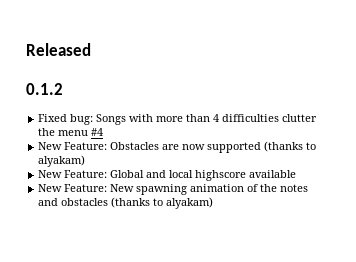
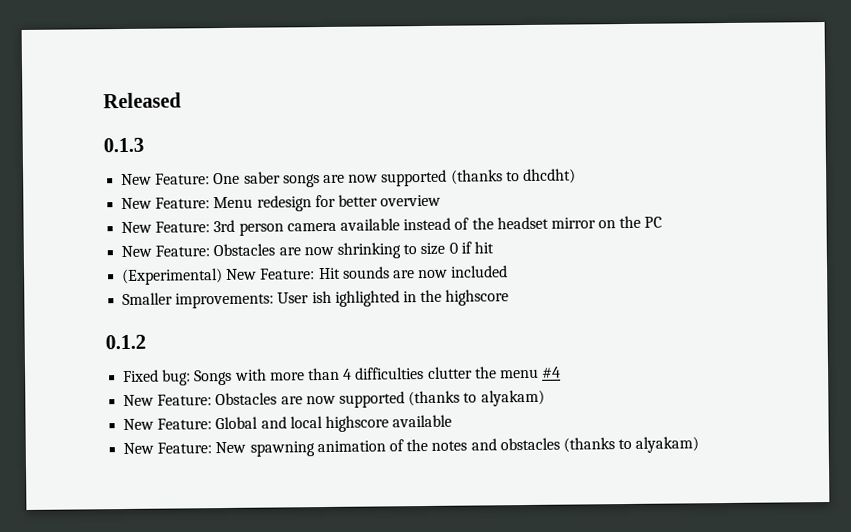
+ 0.1.3
+ New Feature: One saber songs are now supported (thanks to dhcdht)
+ New Feature: Menu redesign for better overview
+ New Feature: 3rd person camera available instead of the headset mirror on the PC
+ New Feature: Obstacles are now shrinking to size 0 if hit
+ (Experimental) New Feature: Hit sounds are now included
+ Smaller improvements: User ish ighlighted in the highscore

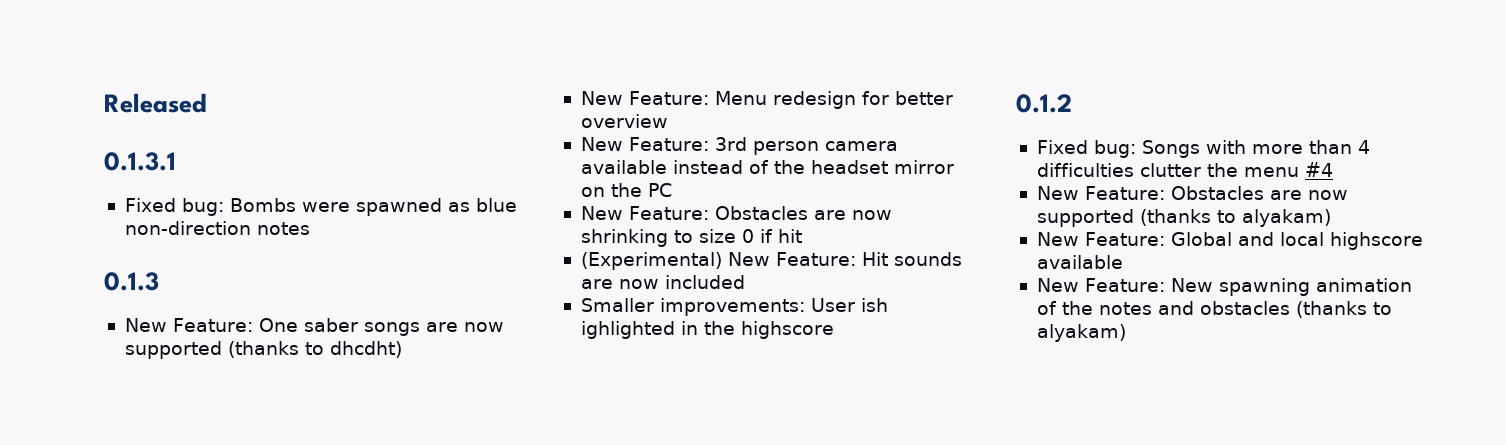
+ 0.1.3.1
+ Fixed bug: Bombs were spawned as blue non-direction notes

